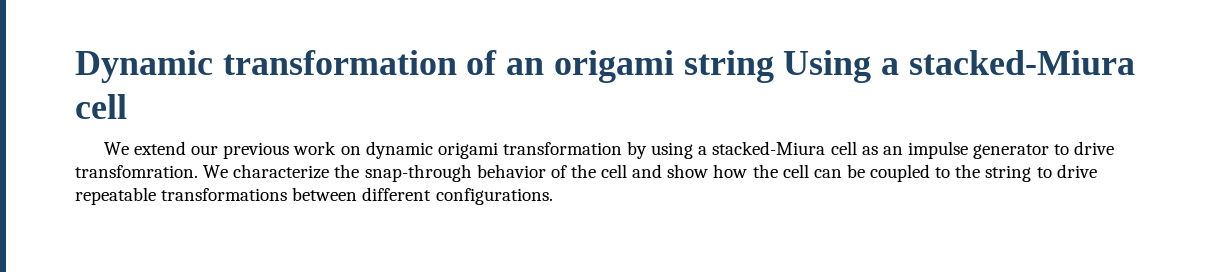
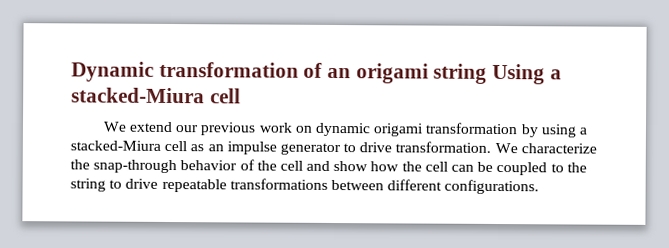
- We extend our previous work on dynamic origami transformation by using a stacked-Miura cell as an impulse generator to drive transfomration.
+ We extend our previous work on dynamic origami transformation by using a stacked-Miura cell as an impulse generator to drive transformation.

